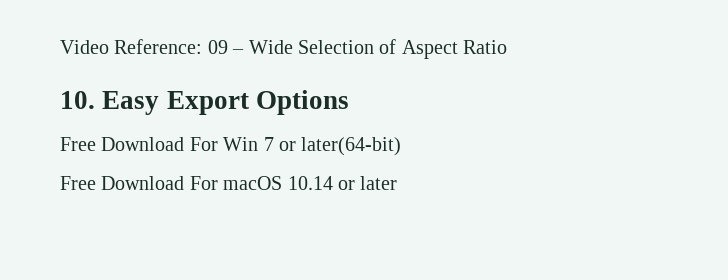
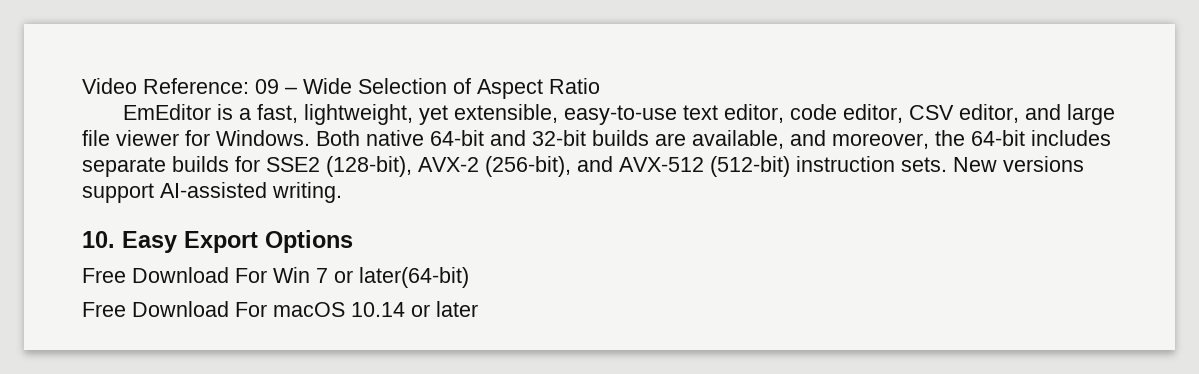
+ EmEditor is a fast, lightweight, yet extensible, easy-to-use text editor, code editor, CSV editor, and large file viewer for Windows. Both native 64-bit and 32-bit builds are available, and moreover, the 64-bit includes separate builds for SSE2 (128-bit), AVX-2 (256-bit), and AVX-512 (512-bit) instruction sets. New versions support AI-assisted writing.

